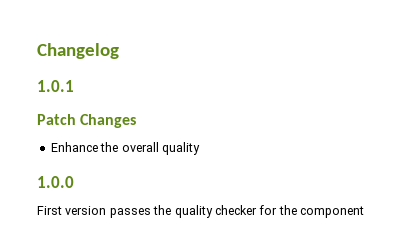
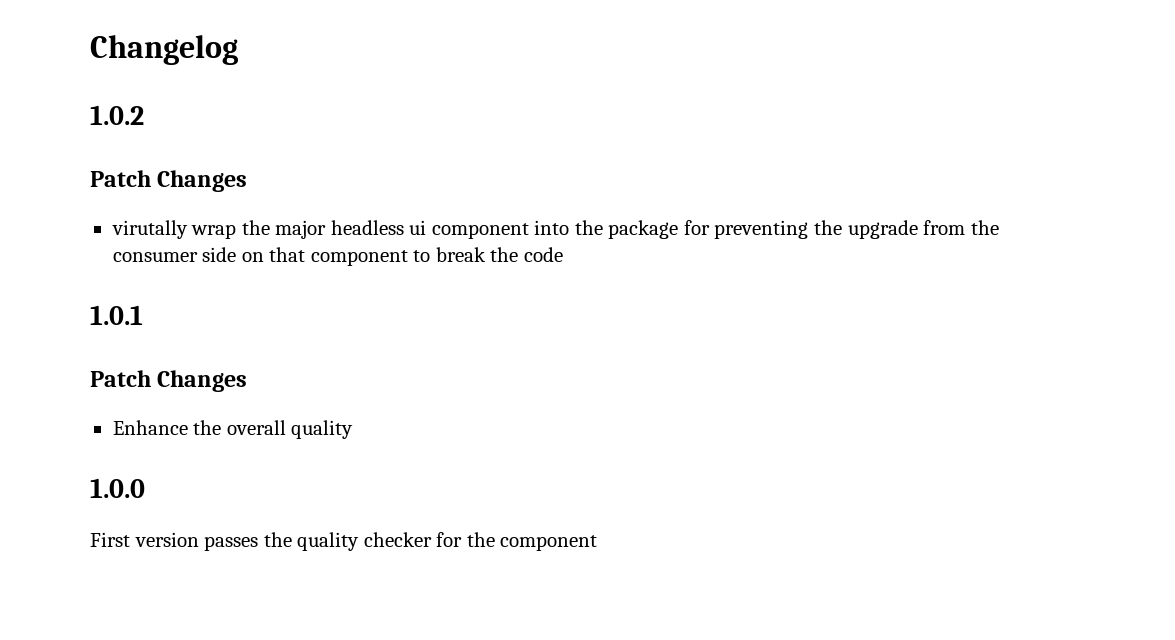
+ 1.0.2
+ Patch Changes
+ virutally wrap the major headless ui component into the package for preventing the upgrade from the consumer side on that component to break the code

